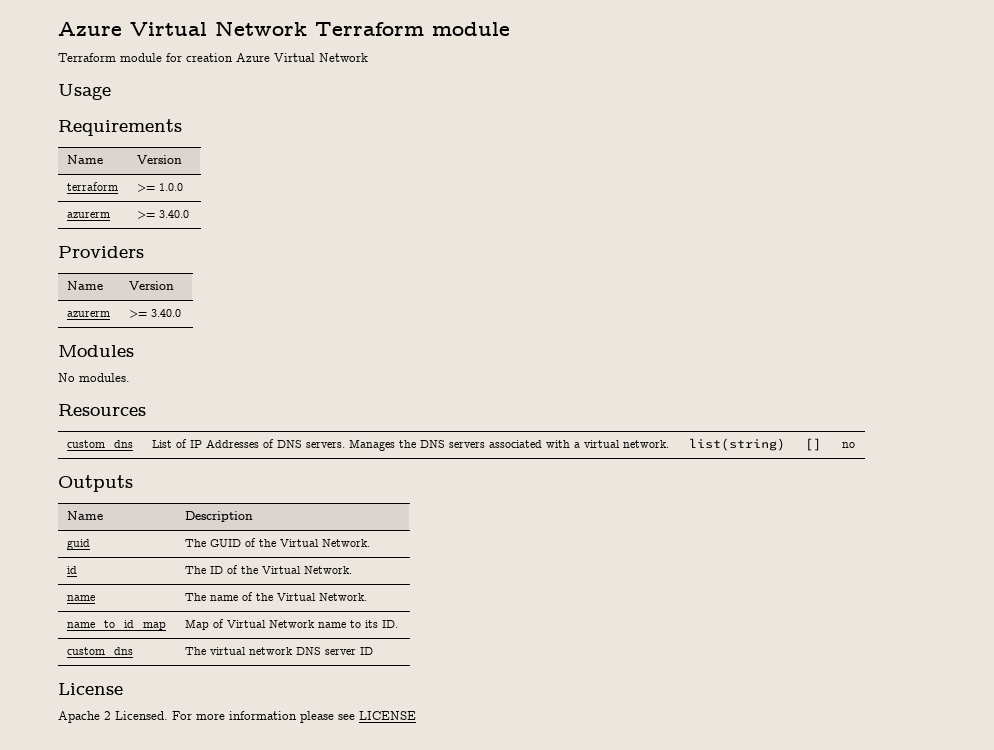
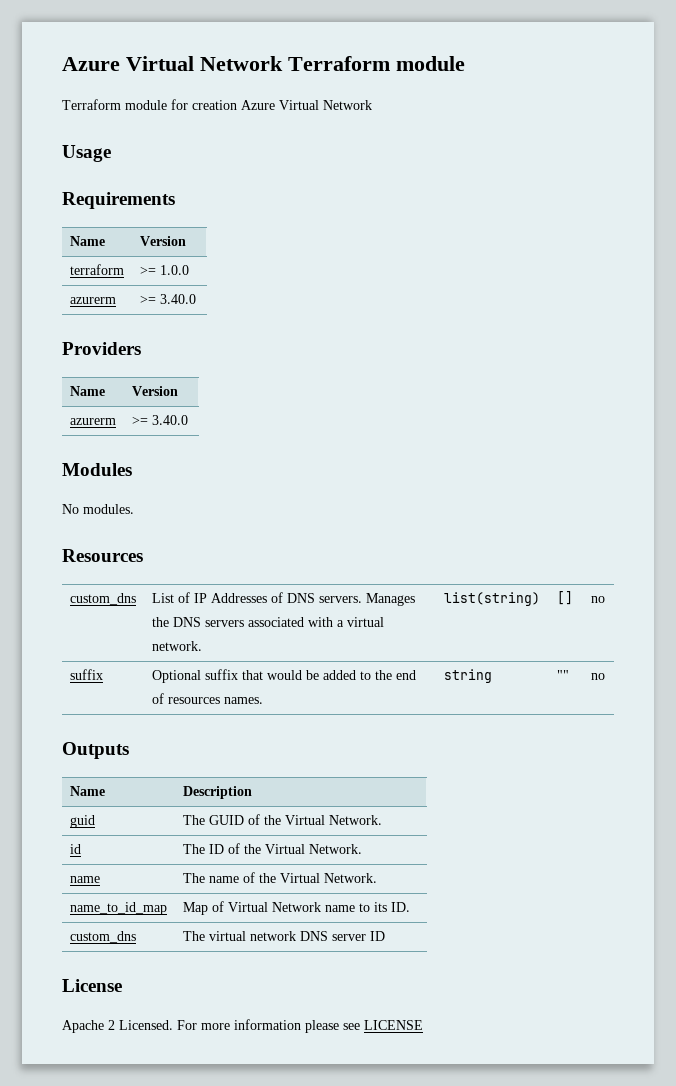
+ suffix | Optional suffix that would be added to the end of resources names. | string | "" | no

